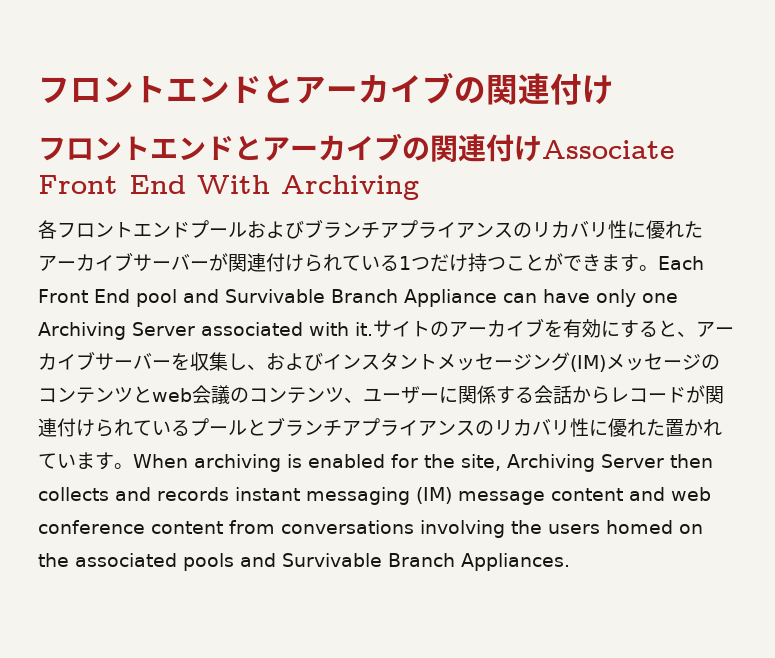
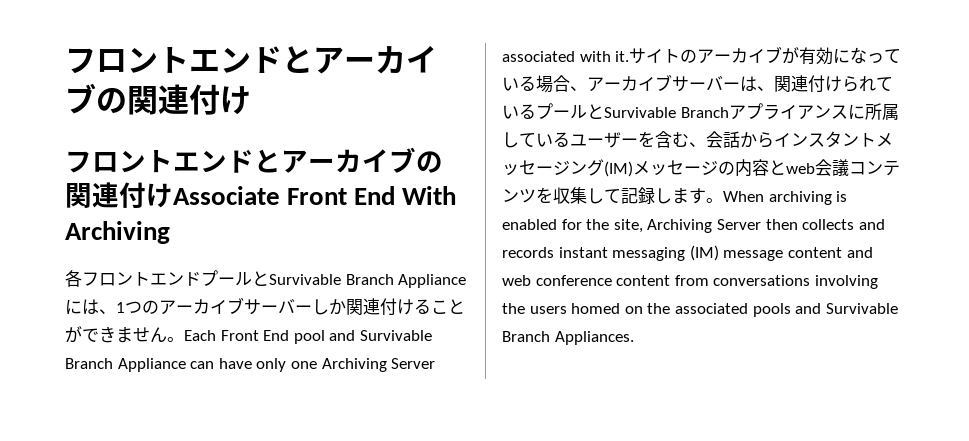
- 各フロントエンドプールおよびブランチアプライアンスのリカバリ性に優れたアーカイブサーバーが関連付けられている1つだけ持つことができます。
+ 各フロントエンドプールとSurvivable Branch Applianceには、1つのアーカイブサーバーしか関連付けることができません。
- サイトのアーカイブを有効にすると、アーカイブサーバーを収集し、およびインスタントメッセージング(IM)メッセージのコンテンツとweb会議のコンテンツ、ユーザーに関係する会話からレコードが関連付けられているプールとブランチアプライアンスのリカバリ性に優れた置かれています。
+ サイトのアーカイブが有効になっている場合、アーカイブサーバーは、関連付けられているプールとSurvivable Branchアプライアンスに所属しているユーザーを含む、会話からインスタントメッセージング(IM)メッセージの内容とweb会議コンテンツを収集して記録します。

